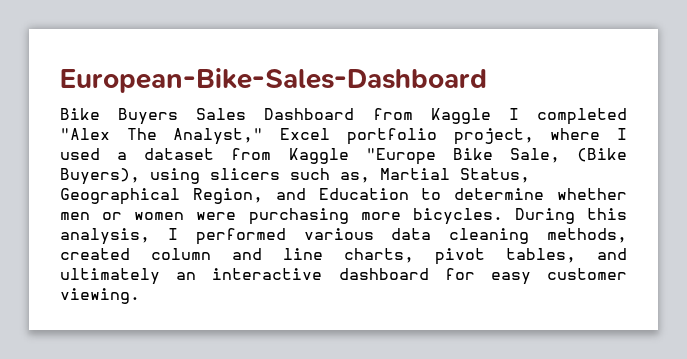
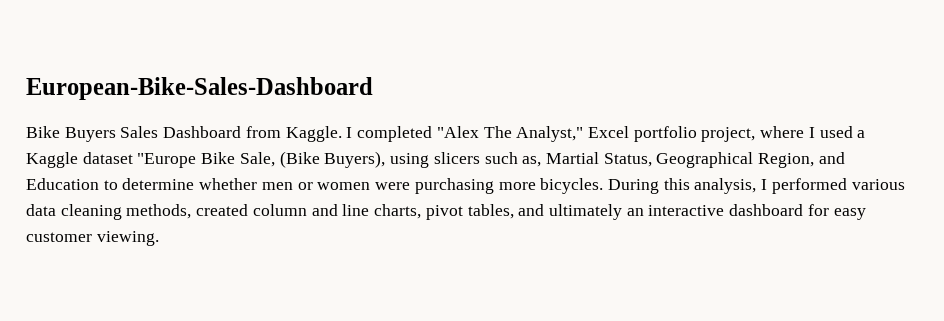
- Bike Buyers Sales Dashboard from Kaggle I completed "Alex The Analyst," Excel portfolio project, where I used a dataset from Kaggle "Europe Bike Sale, (Bike Buyers), using slicers such as, Martial Status, Geographical Region, and Education to determine whether men or women were purchasing more bicycles.
+ Bike Buyers Sales Dashboard from Kaggle. I completed "Alex The Analyst," Excel portfolio project, where I used a Kaggle dataset "Europe Bike Sale, (Bike Buyers), using slicers such as, Martial Status, Geographical Region, and Education to determine whether men or women were purchasing more bicycles.

